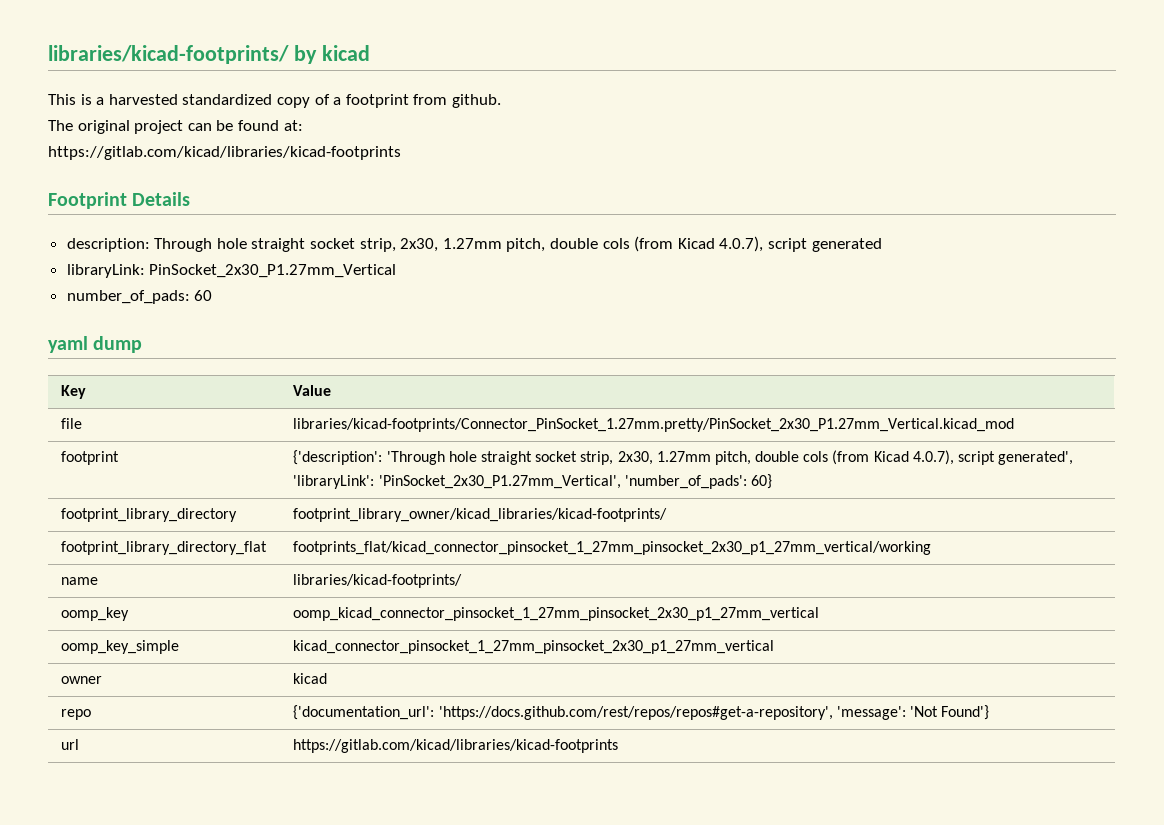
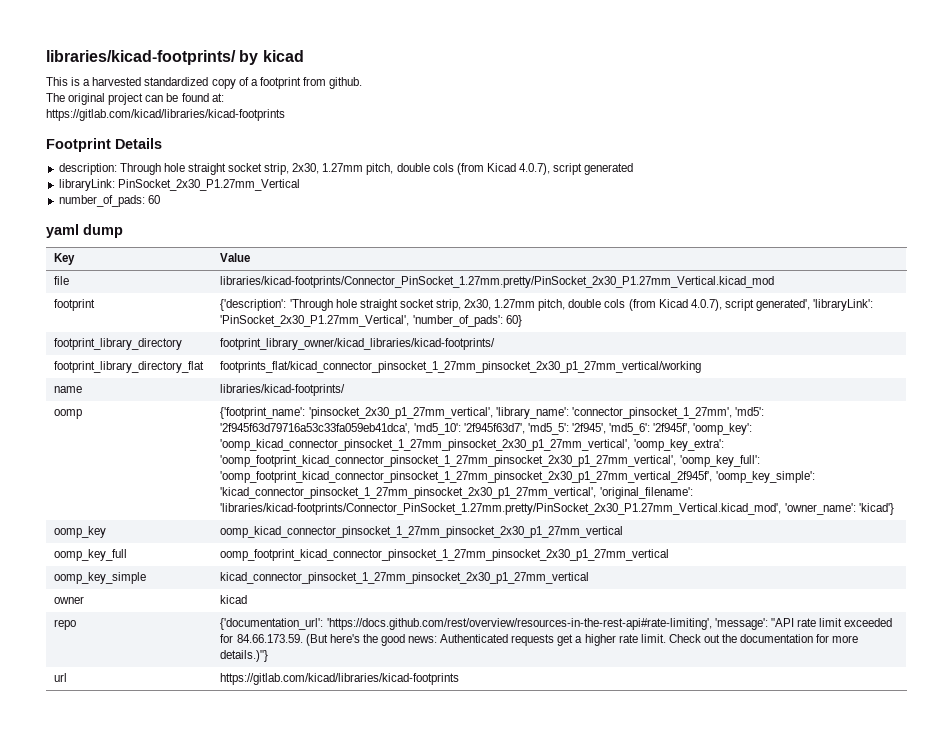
+ oomp | {'footprint_name': 'pinsocket_2x30_p1_27mm_vertical', 'library_name': 'connector_pinsocket_1_27mm', 'md5': '2f945f63d79716a53c33fa059eb41dca', 'md5_10': '2f945f63d7', 'md5_5': '2f945', 'md5_6': '2f945f', 'oomp_key': 'oomp_kicad_connector_pinsocket_1_27mm_pinsocket_2x30_p1_27mm_vertical', 'oomp_key_extra': 'oomp_footprint_kicad_connector_pinsocket_1_27mm_pinsocket_2x30_p1_27mm_vertical', 'oomp_key_full': 'oomp_footprint_kicad_connector_pinsocket_1_27mm_pinsocket_2x30_p1_27mm_vertical_2f945f', 'oomp_key_simple': 'kicad_connector_pinsocket_1_27mm_pinsocket_2x30_p1_27mm_vertical', 'original_filename': 'libraries/kicad-footprints/Connector_PinSocket_1.27mm.pretty/PinSocket_2x30_P1.27mm_Vertical.kicad_mod', 'owner_name': 'kicad'}
+ oomp_key_full | oomp_footprint_kicad_connector_pinsocket_1_27mm_pinsocket_2x30_p1_27mm_vertical
- repo | {'documentation_url': 'https://docs.github.com/rest/repos/repos#get-a-repository', 'message': 'Not Found'}
+ repo | {'documentation_url': 'https://docs.github.com/rest/overview/resources-in-the-rest-api#rate-limiting', 'message': "API rate limit exceeded for 84.66.173.59. (But here's the good news: Authenticated requests get a higher rate limit. Check out the documentation for more details.)"}

